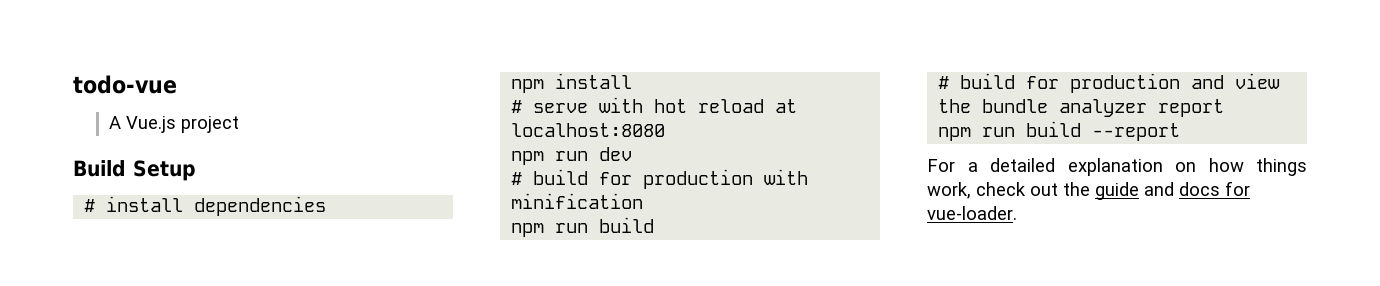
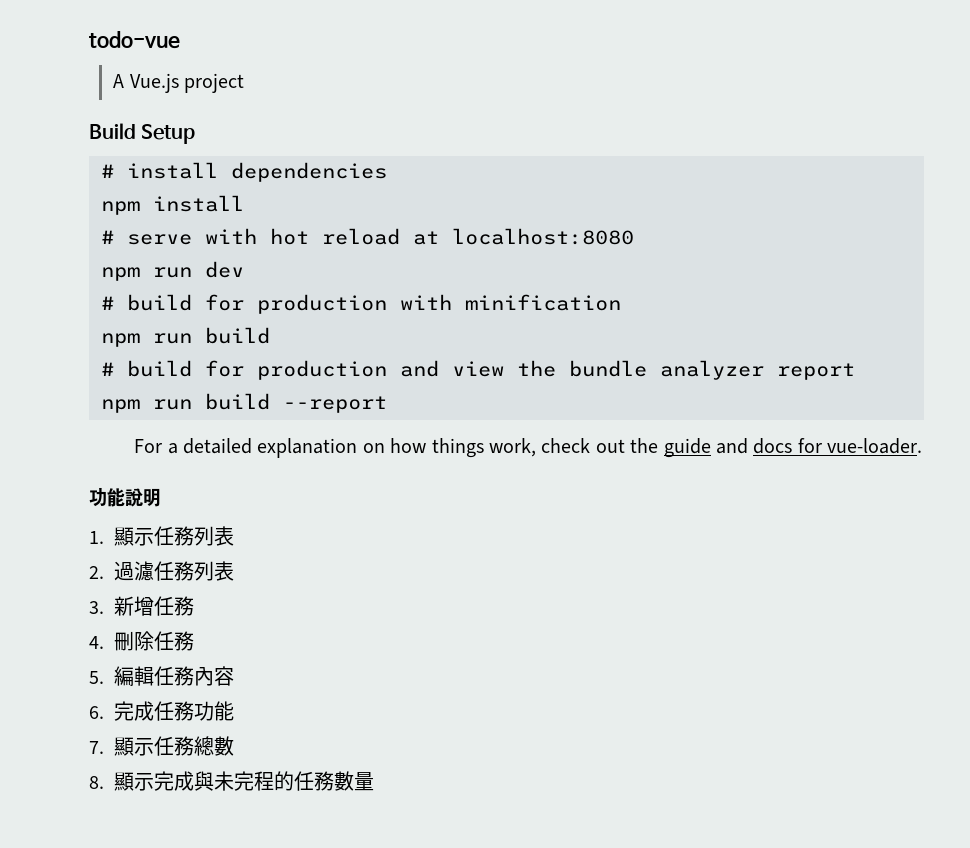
+ 功能說明
+ 1.顯示任務列表
+ 2.過濾任務列表
+ 3.新增任務
+ 4.刪除任務
+ 5.編輯任務內容
+ 6.完成任務功能
+ 7.顯示任務總數
+ 8.顯示完成與未完程的任務數量

